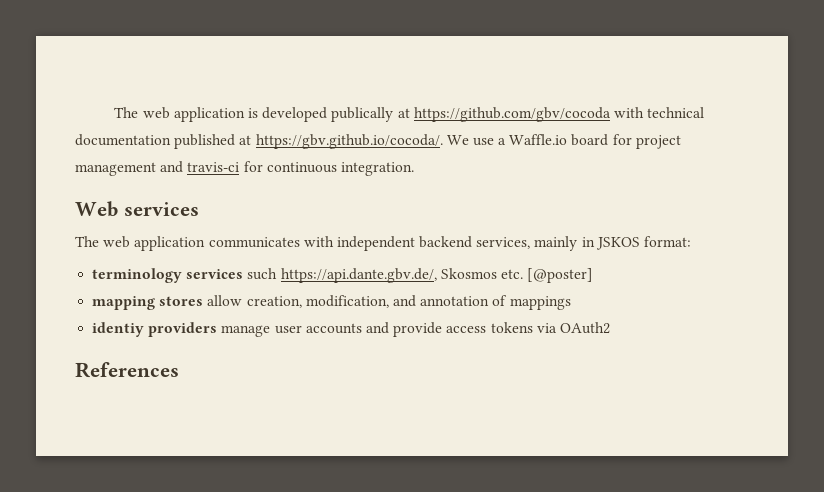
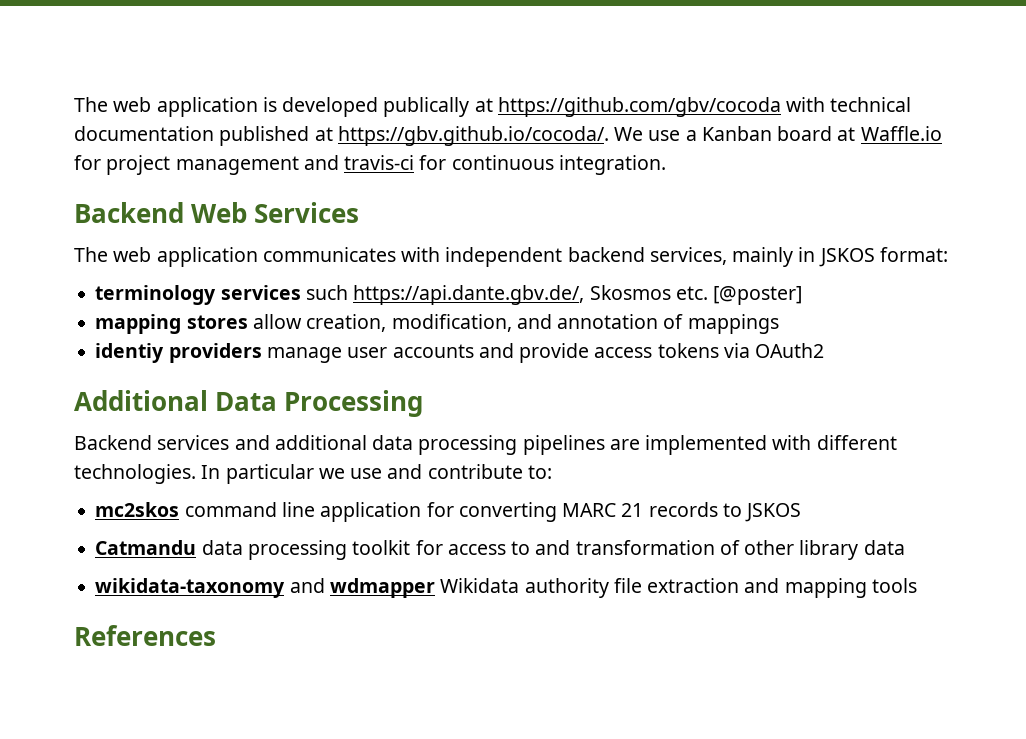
- The web application is developed publically at https://github.com/gbv/cocoda with technical documentation published at https://gbv.github.io/cocoda/. We use a Waffle.io board for project management and travis-ci for continuous integration.
+ The web application is developed publically at https://github.com/gbv/cocoda with technical documentation published at https://gbv.github.io/cocoda/. We use a Kanban board at Waffle.io for project management and travis-ci for continuous integration.
- Web services
+ Backend Web Services
+ Additional Data Processing
+ Backend services and additional data processing pipelines are implemented with different technologies. In particular we use and contribute to:
+ mc2skos command line application for converting MARC 21 records to JSKOS
+ Catmandu data processing toolkit for access to and transformation of other library data
+ wikidata-taxonomy and wdmapper Wikidata authority file extraction and mapping tools

